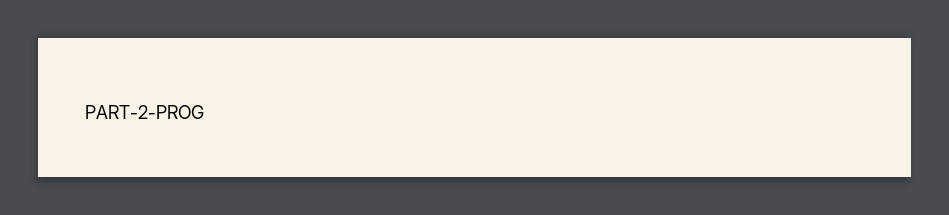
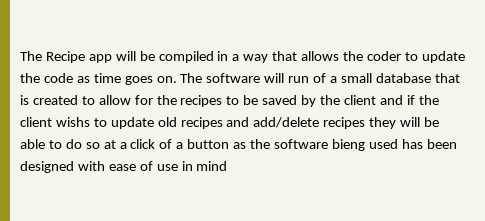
- PART-2-PROG
+ The Recipe app will be compiled in a way that allows the coder to update the code as time goes on. The software will run of a small database that is created to allow for the recipes to be saved by the client and if the client wishs to update old recipes and add/delete recipes they will be able to do so at a click of a button as the software bieng used has been designed with ease of use in mind

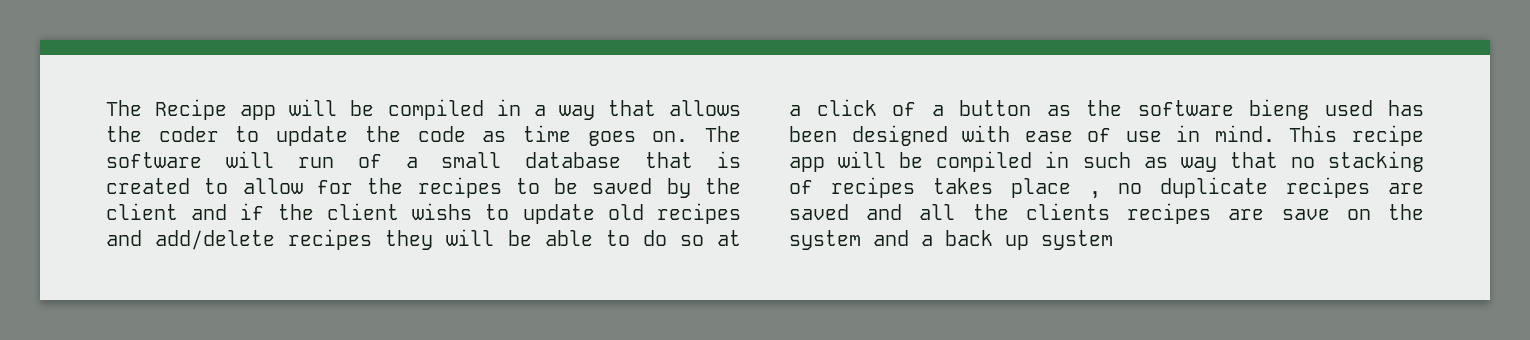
- The software will run of a small database that is created to allow for the recipes to be saved by the client and if the client wishs to update old recipes and add/delete recipes they will be able to do so at a click of a button as the software bieng used has been designed with ease of use in mind
+ The software will run of a small database that is created to allow for the recipes to be saved by the client and if the client wishs to update old recipes and add/delete recipes they will be able to do so at a click of a button as the software bieng used has been designed with ease of use in mind. This recipe app will be compiled in such as way that no stacking of recipes takes place , no duplicate recipes are saved and all the clients recipes are save on the system and a back up system

